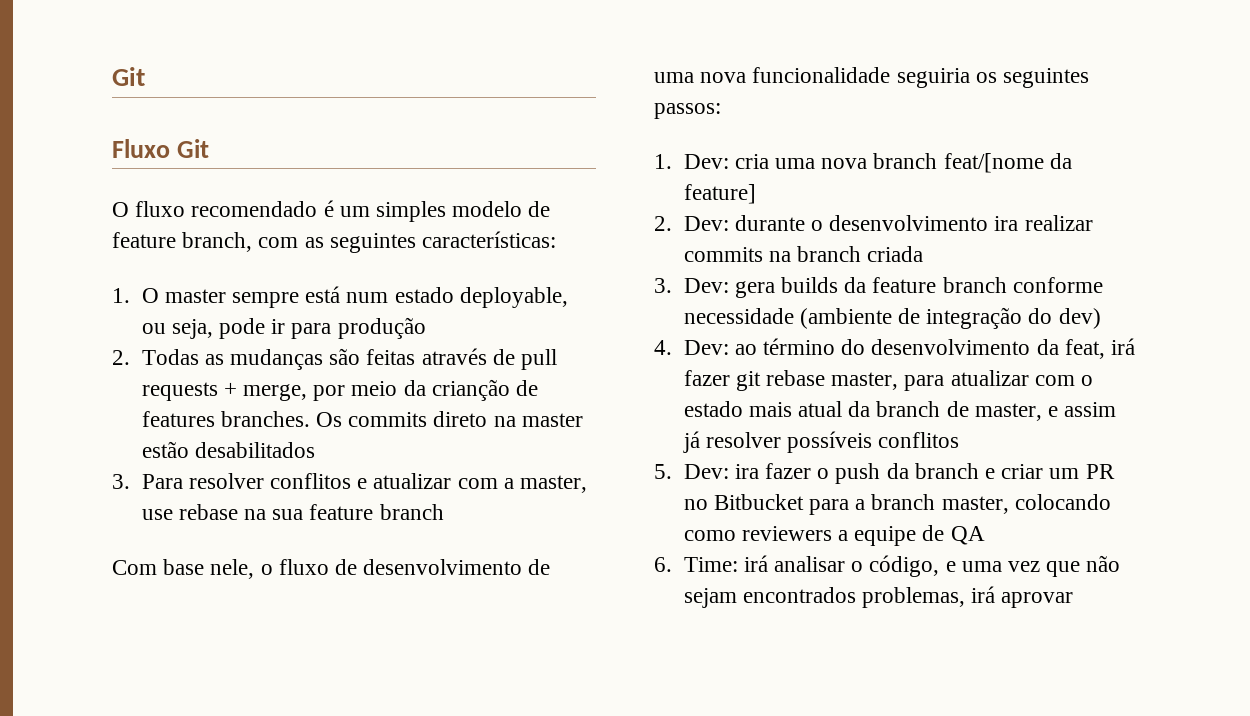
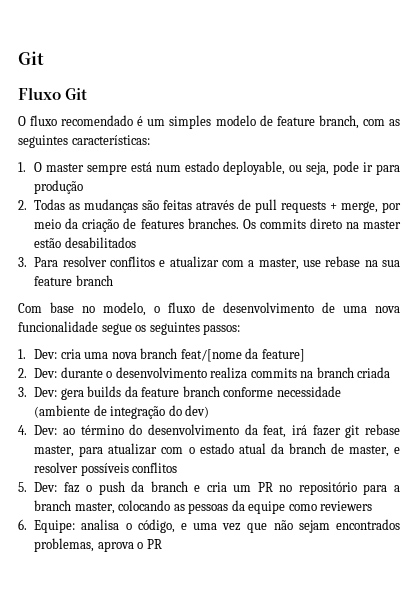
- 2. Todas as mudanças são feitas através de pull requests + merge, por meio da crianção de features branches.
+ 2. Todas as mudanças são feitas através de pull requests + merge, por meio da criação de features branches.
- Com base nele, o fluxo de desenvolvimento de uma nova funcionalidade seguiria os seguintes passos:
+ Com base no modelo, o fluxo de desenvolvimento de uma nova funcionalidade segue os seguintes passos:
- 2. Dev: durante o desenvolvimento ira realizar commits na branch criada
+ 2. Dev: durante o desenvolvimento realiza commits na branch criada
- 4. Dev: ao término do desenvolvimento da feat, irá fazer git rebase master, para atualizar com o estado mais atual da branch de master, e assim já resolver possíveis conflitos
+ 4. Dev: ao término do desenvolvimento da feat, irá fazer git rebase master, para atualizar com o estado atual da branch de master, e resolver possíveis conflitos
- 5. Dev: ira fazer o push da branch e criar um PR no Bitbucket para a branch master, colocando como reviewers a equipe de QA
- 6. Time: irá analisar o código, e uma vez que não sejam encontrados problemas, irá aprovar
+ 5. Dev: faz o push da branch e cria um PR no repositório para a branch master, colocando as pessoas da equipe como reviewers
+ 6. Equipe: analisa o código, e uma vez que não sejam encontrados problemas, aprova o PR

